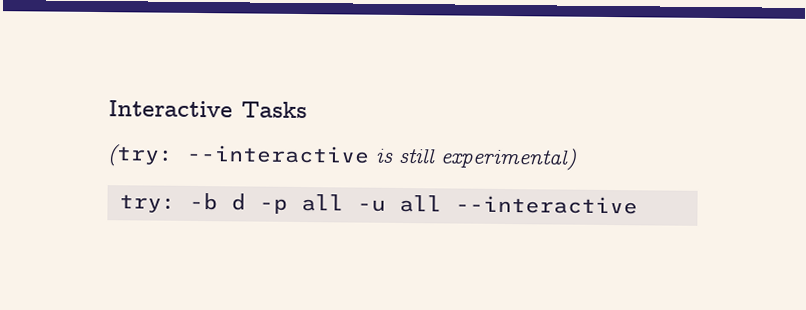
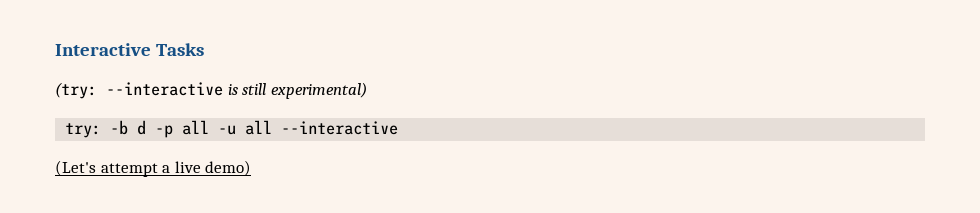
+ (Let's attempt a live demo)

